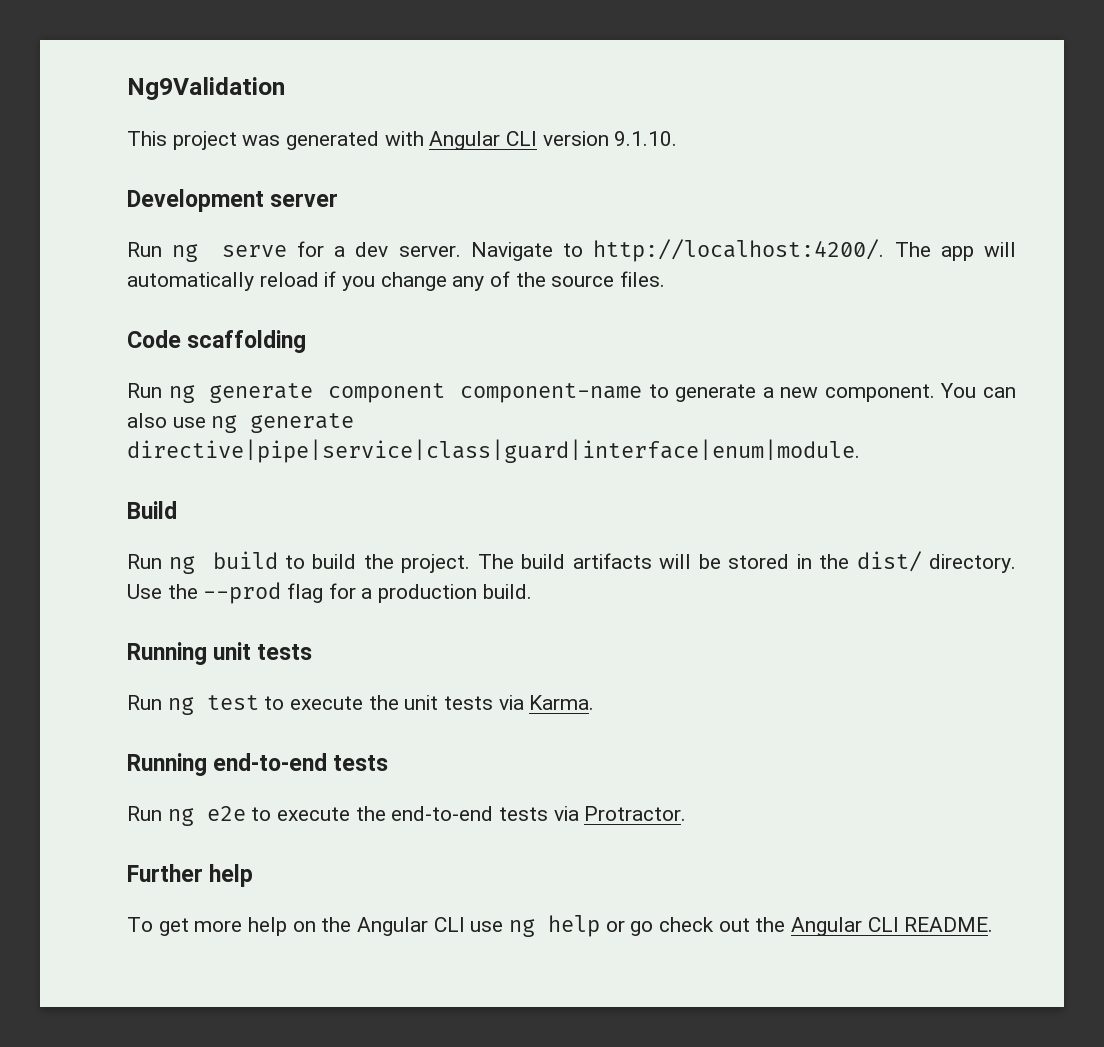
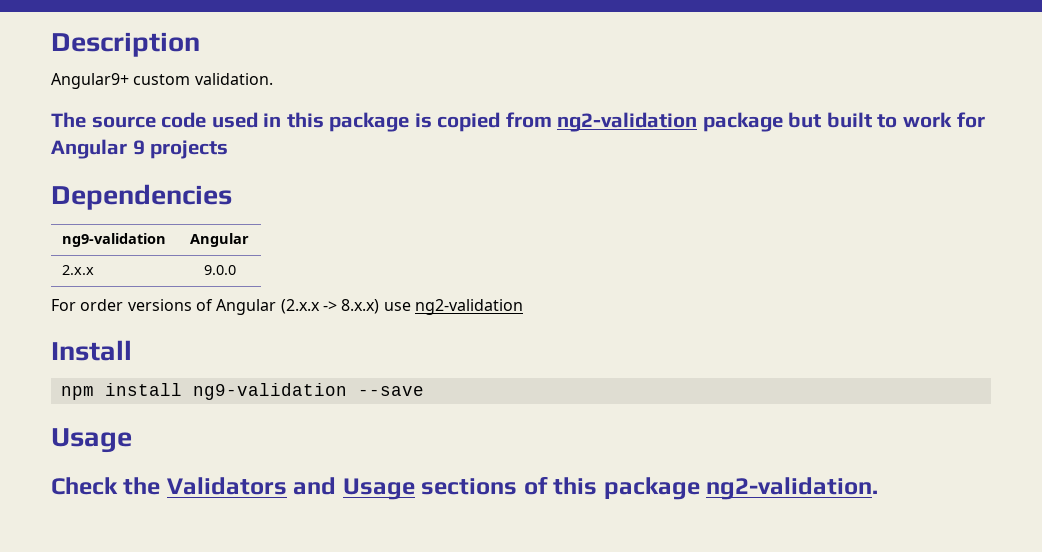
- Ng9Validation
- This project was generated with Angular CLI version 9.1.10.
- Development server
- Run ng serve for a dev server. Navigate to http://localhost:4200/. The app will automatically reload if you change any of the source files.
- Code scaffolding
- Run ng generate component component-name to generate a new component. You can also use ng generate directive|pipe|service|class|guard|interface|enum|module.
- Build
- Run ng build to build the project. The build artifacts will be stored in the dist/ directory. Use the --prod flag for a production build.
- Running unit tests
- Run ng test to execute the unit tests via Karma.
- Running end-to-end tests
- Run ng e2e to execute the end-to-end tests via Protractor.
- Further help
- To get more help on the Angular CLI use ng help or go check out the Angular CLI README.
+ Description
+ Angular9+ custom validation.
+ The source code used in this package is copied from ng2-validation package but built to work for Angular 9 projects
+ Dependencies
+ ng9-validation | Angular
+ 2.x.x | 9.0.0
+ For order versions of Angular (2.x.x -> 8.x.x) use ng2-validation
+ Install
+ npm install ng9-validation --save
+ Usage
+ Check the Validators and Usage sections of this package ng2-validation.

